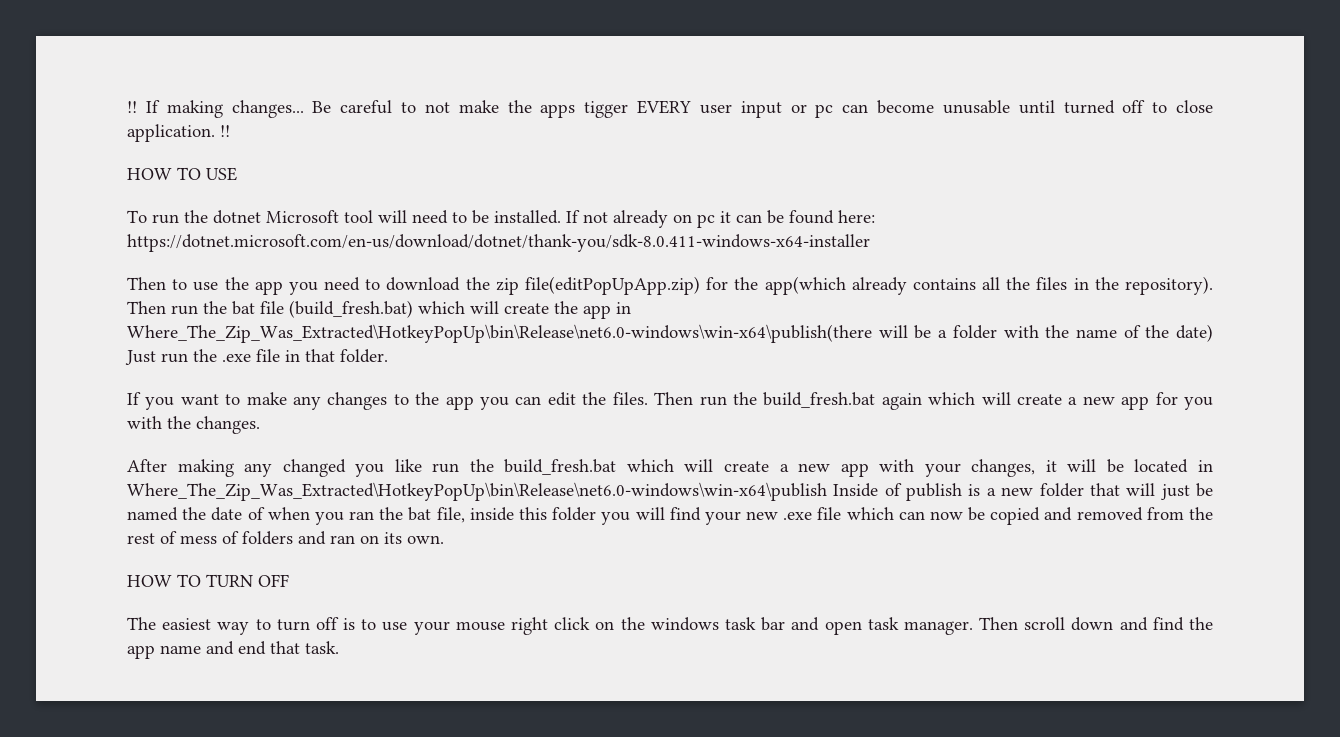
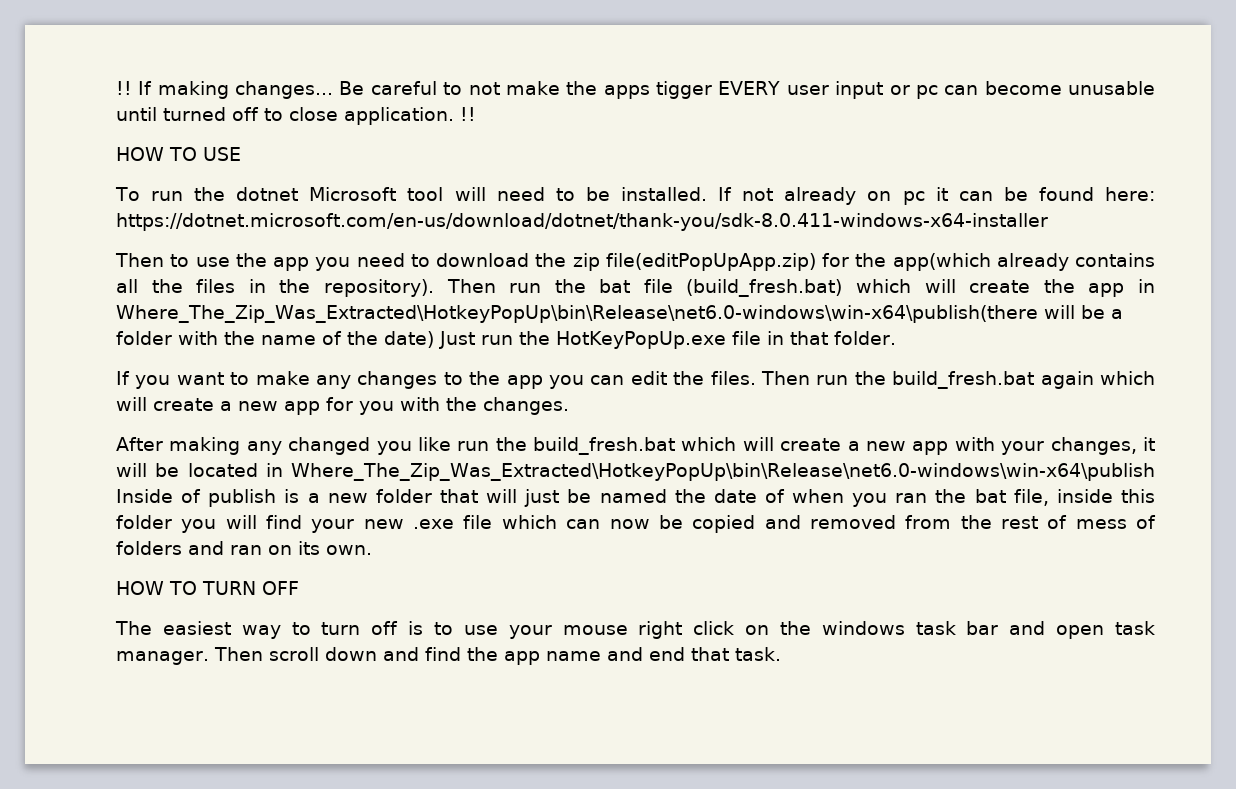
- Then run the bat file (build_fresh.bat) which will create the app in Where_The_Zip_Was_Extracted\HotkeyPopUp\bin\Release\net6.0-windows\win-x64\publish(there will be a folder with the name of the date) Just run the .exe file in that folder.
+ Then run the bat file (build_fresh.bat) which will create the app in Where_The_Zip_Was_Extracted\HotkeyPopUp\bin\Release\net6.0-windows\win-x64\publish(there will be a folder with the name of the date) Just run the HotKeyPopUp.exe file in that folder.

